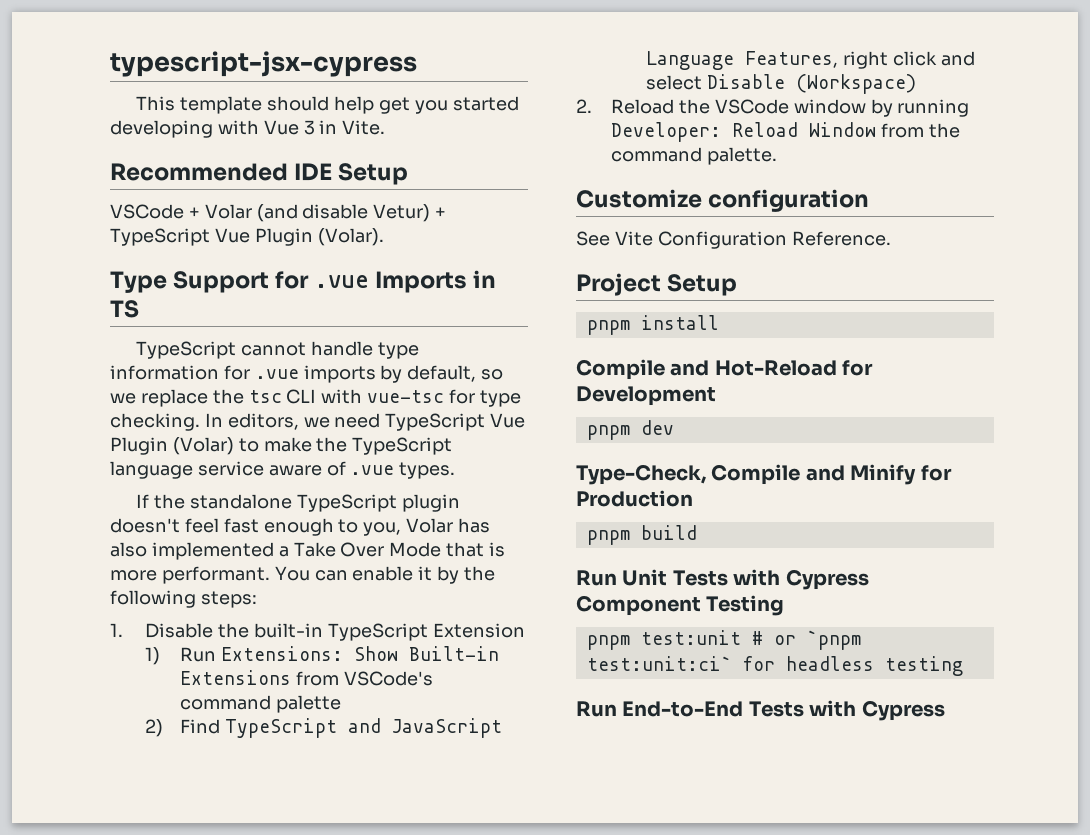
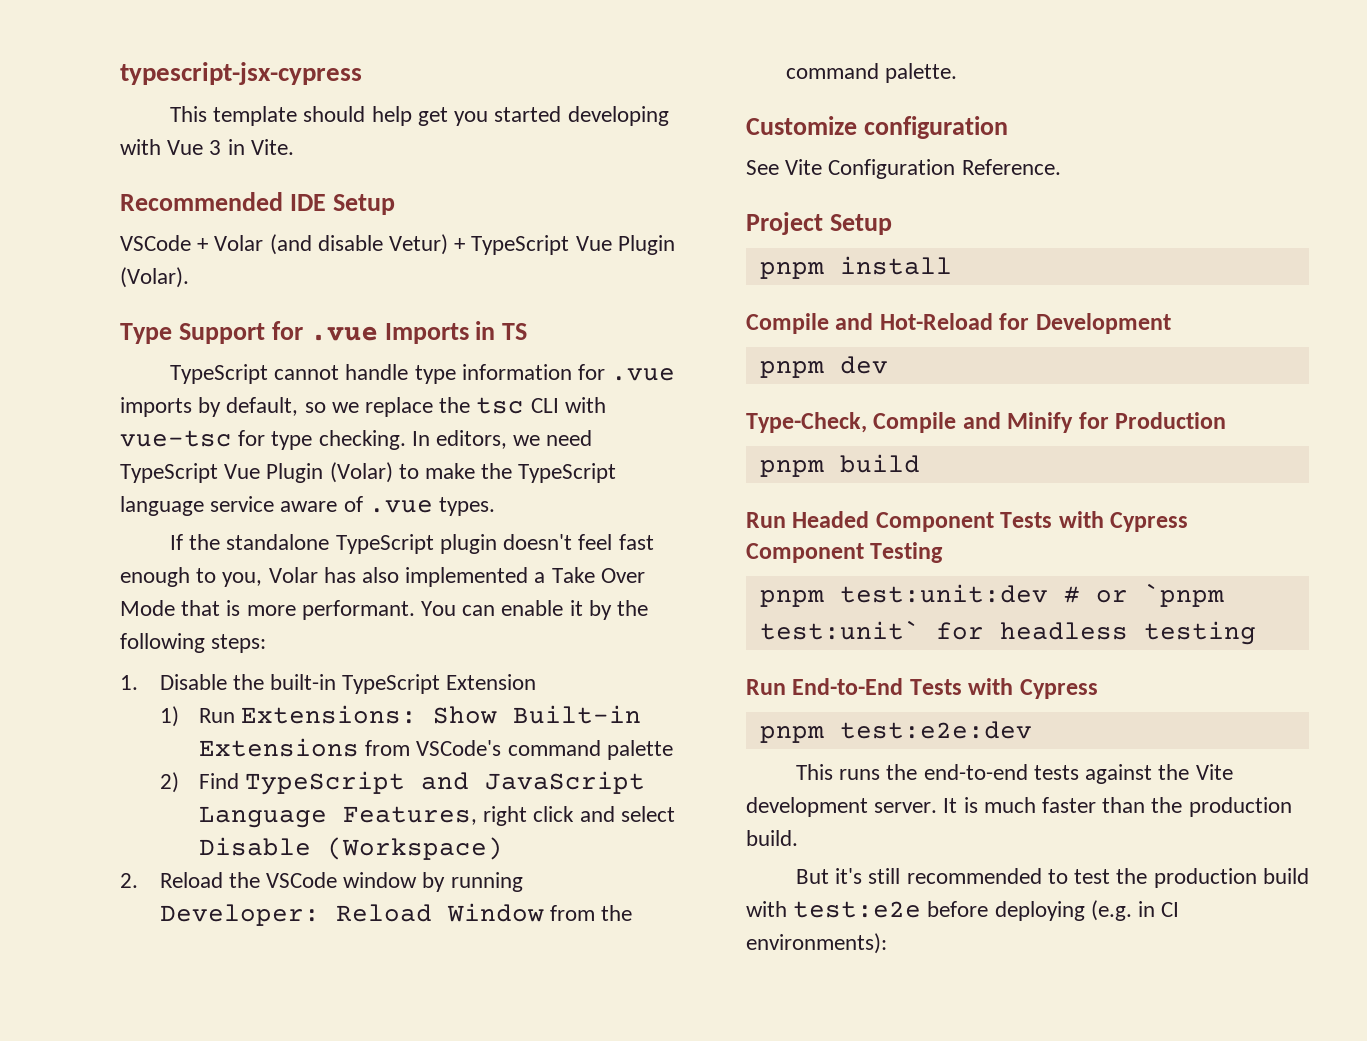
- Run Unit Tests with Cypress Component Testing
+ Run Headed Component Tests with Cypress Component Testing
- pnpm test:unit # or `pnpm test:unit:ci` for headless testing
+ pnpm test:unit:dev # or `pnpm test:unit` for headless testing
+ pnpm test:e2e:dev
+ This runs the end-to-end tests against the Vite development server. It is much faster than the production build.
+ But it's still recommended to test the production build with test:e2e before deploying (e.g. in CI environments):

